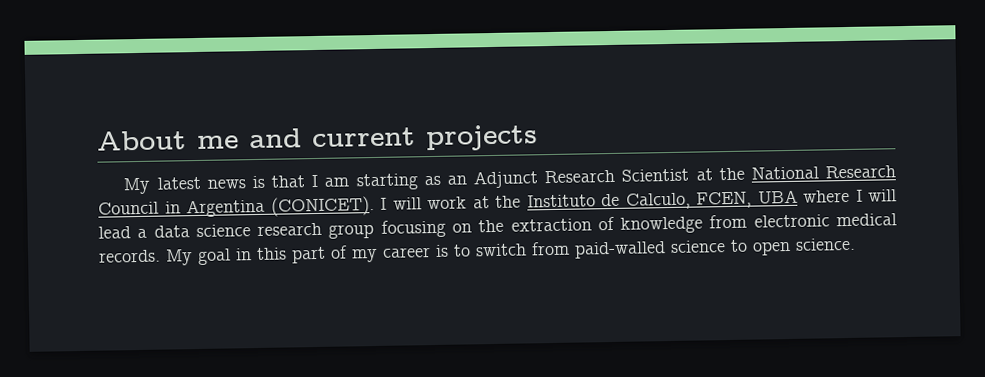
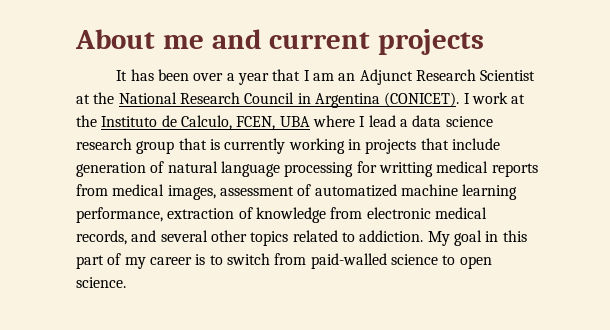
- My latest news is that I am starting as an Adjunct Research Scientist at the National Research Council in Argentina (CONICET).
+ It has been over a year that I am an Adjunct Research Scientist at the National Research Council in Argentina (CONICET).
- I will work at the Instituto de Calculo, FCEN, UBA where I will lead a data science research group focusing on the extraction of knowledge from electronic medical records.
+ I work at the Instituto de Calculo, FCEN, UBA where I lead a data science research group that is currently working in projects that include generation of natural language processing for writting medical reports from medical images, assessment of automatized machine learning performance, extraction of knowledge from electronic medical records, and several other topics related to addiction.

